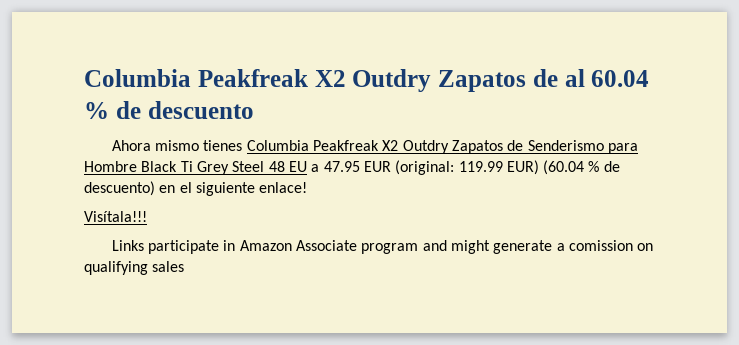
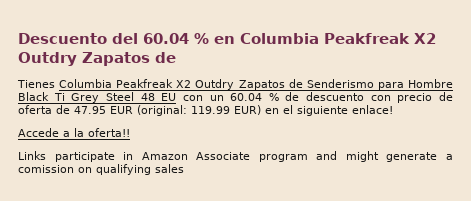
- Columbia Peakfreak X2 Outdry Zapatos de al 60.04 % de descuento
- Ahora mismo tienes Columbia Peakfreak X2 Outdry Zapatos de Senderismo para Hombre Black Ti Grey Steel 48 EU a 47.95 EUR (original: 119.99 EUR) (60.04 % de descuento) en el siguiente enlace!
+ Descuento del 60.04 % en Columbia Peakfreak X2 Outdry Zapatos de
+ Tienes Columbia Peakfreak X2 Outdry Zapatos de Senderismo para Hombre Black Ti Grey Steel 48 EU con un 60.04 % de descuento con precio de oferta de 47.95 EUR (original: 119.99 EUR) en el siguiente enlace!
- Visítala!!!
+ Accede a la oferta!!

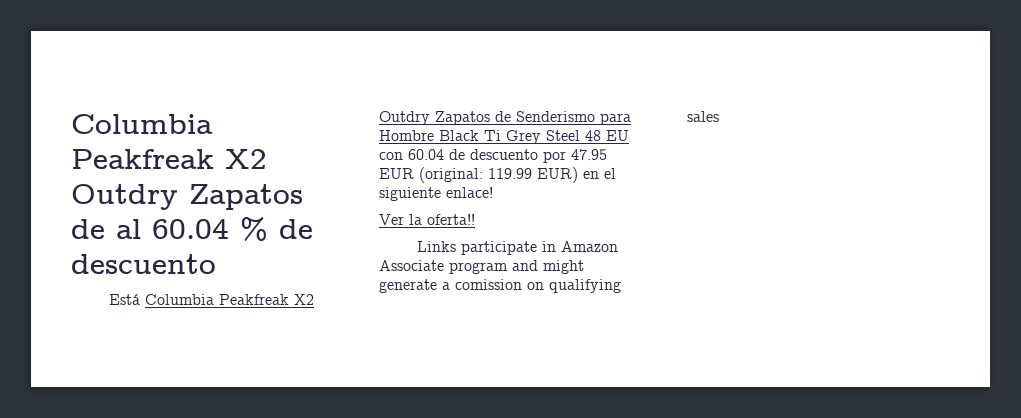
- Descuento del 60.04 % en Columbia Peakfreak X2 Outdry Zapatos de
- Tienes Columbia Peakfreak X2 Outdry Zapatos de Senderismo para Hombre Black Ti Grey Steel 48 EU con un 60.04 % de descuento con precio de oferta de 47.95 EUR (original: 119.99 EUR) en el siguiente enlace!
+ Columbia Peakfreak X2 Outdry Zapatos de al 60.04 % de descuento
+ Está Columbia Peakfreak X2 Outdry Zapatos de Senderismo para Hombre Black Ti Grey Steel 48 EU con 60.04 de descuento por 47.95 EUR (original: 119.99 EUR) en el siguiente enlace!
- Accede a la oferta!!
+ Ver la oferta!!

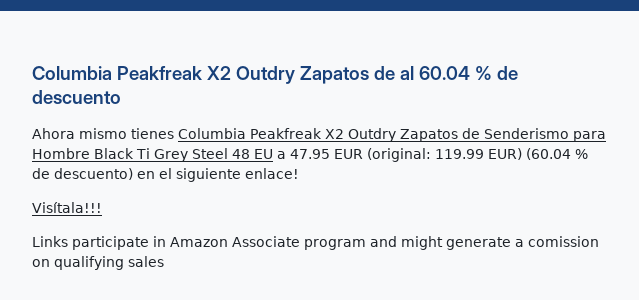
- Está Columbia Peakfreak X2 Outdry Zapatos de Senderismo para Hombre Black Ti Grey Steel 48 EU con 60.04 de descuento por 47.95 EUR (original: 119.99 EUR) en el siguiente enlace!
+ Ahora mismo tienes Columbia Peakfreak X2 Outdry Zapatos de Senderismo para Hombre Black Ti Grey Steel 48 EU a 47.95 EUR (original: 119.99 EUR) (60.04 % de descuento) en el siguiente enlace!
- Ver la oferta!!
+ Visítala!!!

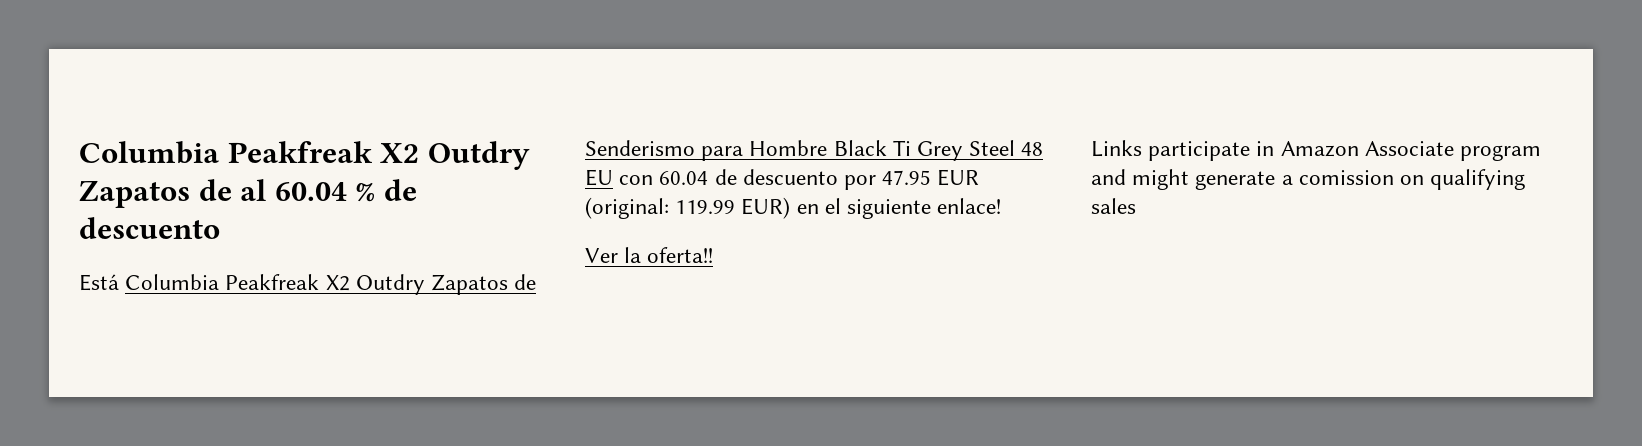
- Ahora mismo tienes Columbia Peakfreak X2 Outdry Zapatos de Senderismo para Hombre Black Ti Grey Steel 48 EU a 47.95 EUR (original: 119.99 EUR) (60.04 % de descuento) en el siguiente enlace!
+ Está Columbia Peakfreak X2 Outdry Zapatos de Senderismo para Hombre Black Ti Grey Steel 48 EU con 60.04 de descuento por 47.95 EUR (original: 119.99 EUR) en el siguiente enlace!
- Visítala!!!
+ Ver la oferta!!

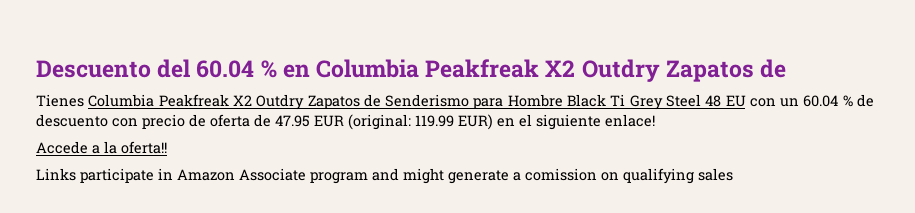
- Columbia Peakfreak X2 Outdry Zapatos de al 60.04 % de descuento
- Está Columbia Peakfreak X2 Outdry Zapatos de Senderismo para Hombre Black Ti Grey Steel 48 EU con 60.04 de descuento por 47.95 EUR (original: 119.99 EUR) en el siguiente enlace!
+ Descuento del 60.04 % en Columbia Peakfreak X2 Outdry Zapatos de
+ Tienes Columbia Peakfreak X2 Outdry Zapatos de Senderismo para Hombre Black Ti Grey Steel 48 EU con un 60.04 % de descuento con precio de oferta de 47.95 EUR (original: 119.99 EUR) en el siguiente enlace!
- Ver la oferta!!
+ Accede a la oferta!!

